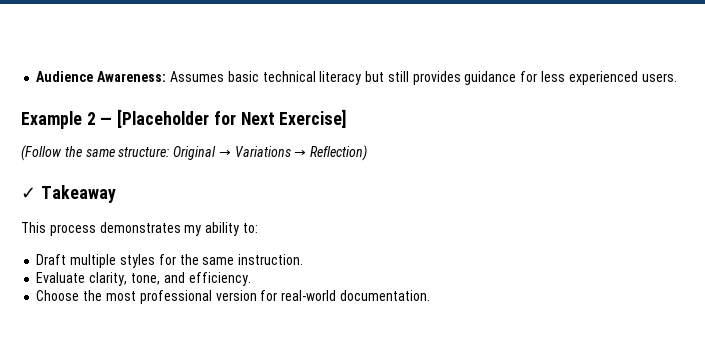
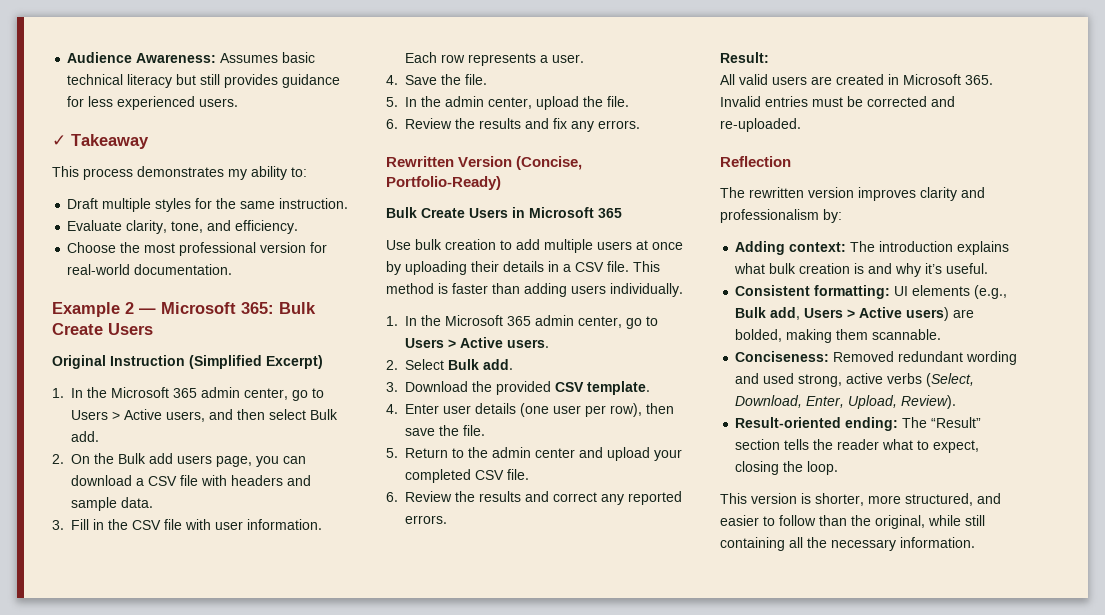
- Example 2 — [Placeholder for Next Exercise]
- (Follow the same structure: Original → Variations → Reflection)
+ Example 2 — Microsoft 365: Bulk Create Users
+ Original Instruction (Simplified Excerpt)
+ 1. In the Microsoft 365 admin center, go to Users > Active users, and then select Bulk add.
+ 2. On the Bulk add users page, you can download a CSV file with headers and sample data.
+ 3. Fill in the CSV file with user information. Each row represents a user.
+ 4. Save the file.
+ 5. In the admin center, upload the file.
+ 6. Review the results and fix any errors.
+ Rewritten Version (Concise, Portfolio-Ready)
+ Bulk Create Users in Microsoft 365
+ Use bulk creation to add multiple users at once by uploading their details in a CSV file. This method is faster than adding users individually.
+ 1. In the Microsoft 365 admin center, go to Users > Active users.
+ 2. Select Bulk add.
+ 3. Download the provided CSV template.
+ 4. Enter user details (one user per row), then save the file.
+ 5. Return to the admin center and upload your completed CSV file.
+ 6. Review the results and correct any reported errors.
+ Result:
+ All valid users are created in Microsoft 365. Invalid entries must be corrected and re-uploaded.
+ Reflection
+ The rewritten version improves clarity and professionalism by:
+ Adding context: The introduction explains what bulk creation is and why it’s useful.
+ Consistent formatting: UI elements (e.g., Bulk add, Users > Active users) are bolded, making them scannable.
+ Conciseness: Removed redundant wording and used strong, active verbs (Select, Download, Enter, Upload, Review).
+ Result-oriented ending: The “Result” section tells the reader what to expect, closing the loop.
+ This version is shorter, more structured, and easier to follow than the original, while still containing all the necessary information.

